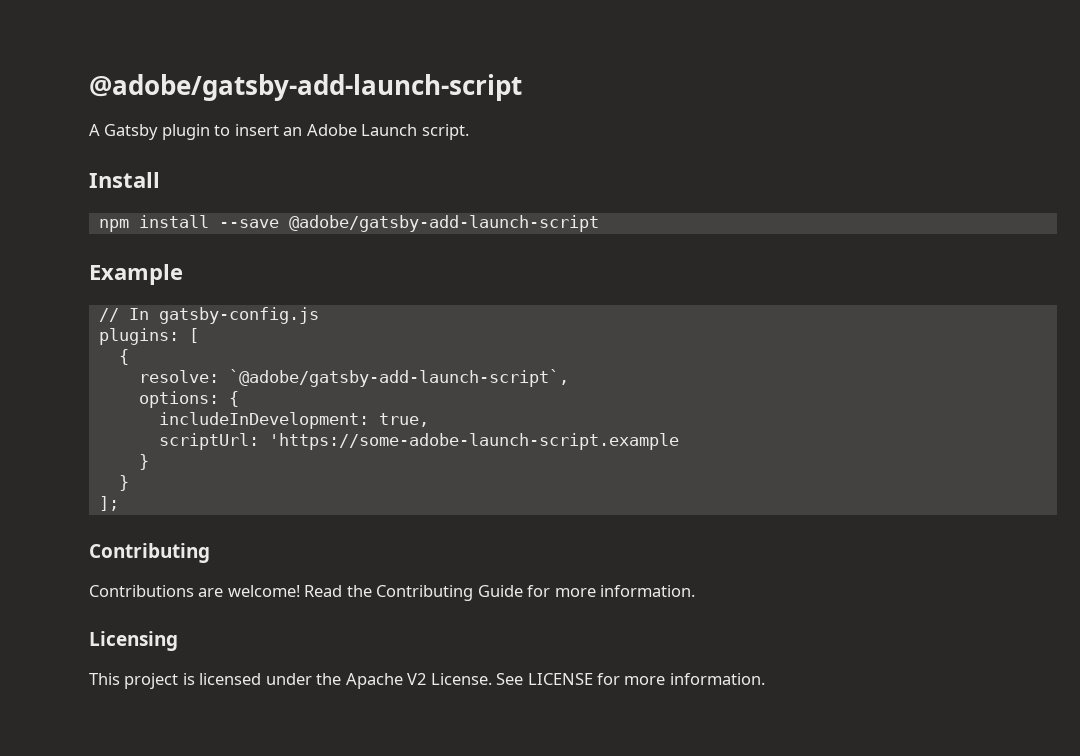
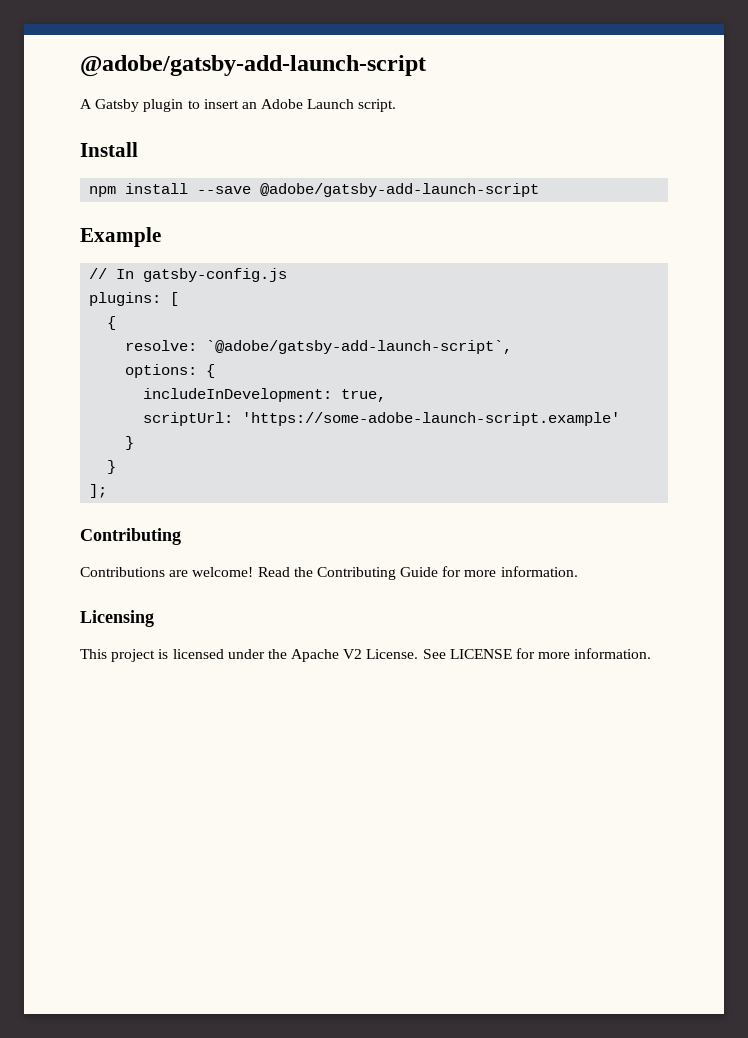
- scriptUrl: 'https://some-adobe-launch-script.example
+ scriptUrl: 'https://some-adobe-launch-script.example'

